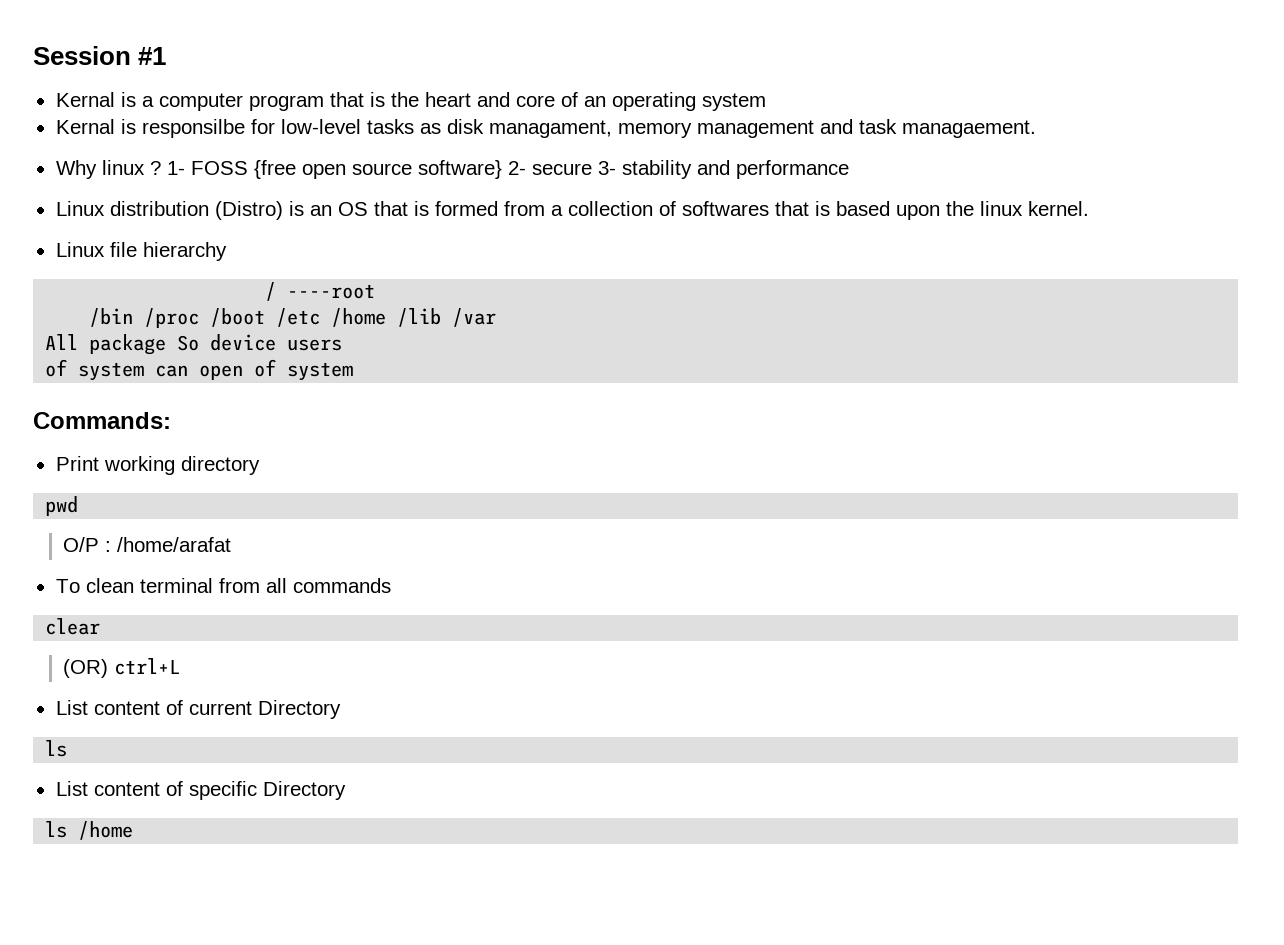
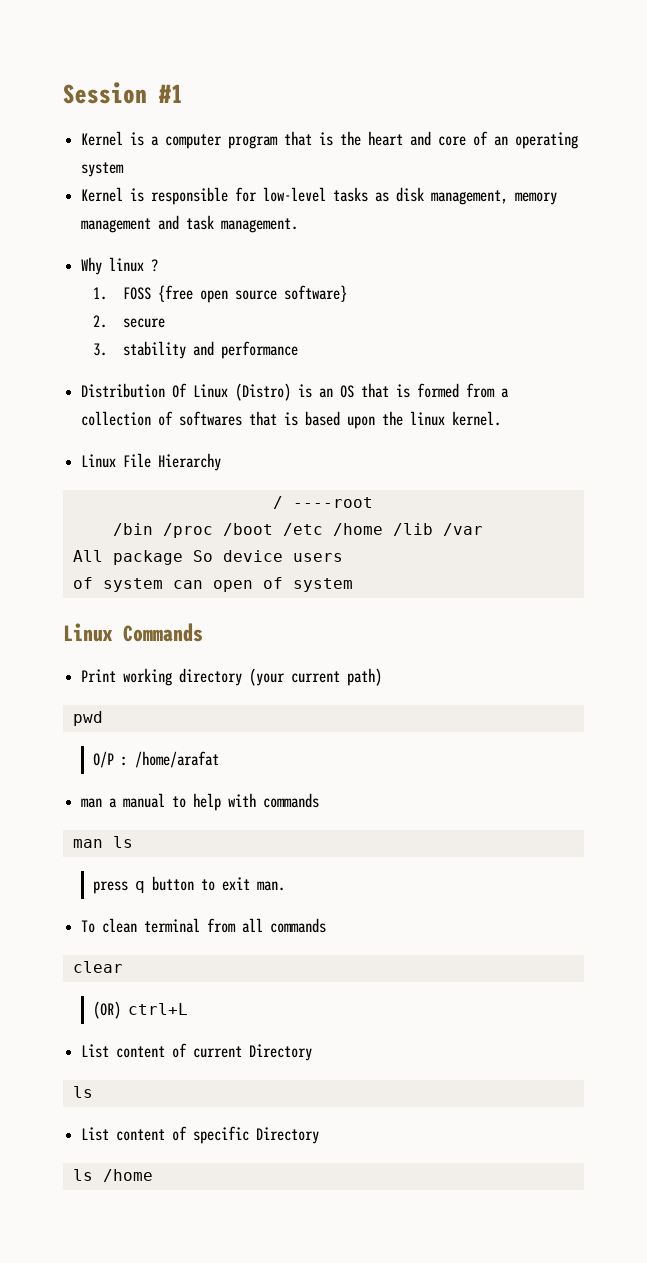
- Kernal is a computer program that is the heart and core of an operating system
+ Kernel is a computer program that is the heart and core of an operating system
- Kernal is responsilbe for low-level tasks as disk managament, memory management and task managaement.
+ Kernel is responsible for low-level tasks as disk management, memory management and task management.
- Why linux ? 1- FOSS {free open source software} 2- secure 3- stability and performance
+ Why linux ?
+ 1. FOSS {free open source software}
+ 2. secure
+ 3. stability and performance
- Linux distribution (Distro) is an OS that is formed from a collection of softwares that is based upon the linux kernel.
+ Distribution Of Linux (Distro) is an OS that is formed from a collection of softwares that is based upon the linux kernel.
- Linux file hierarchy
+ Linux File Hierarchy
- Commands:
+ Linux Commands
- Print working directory
+ Print working directory (your current path)
+ man a manual to help with commands
+ man ls
+ press q button to exit man.

